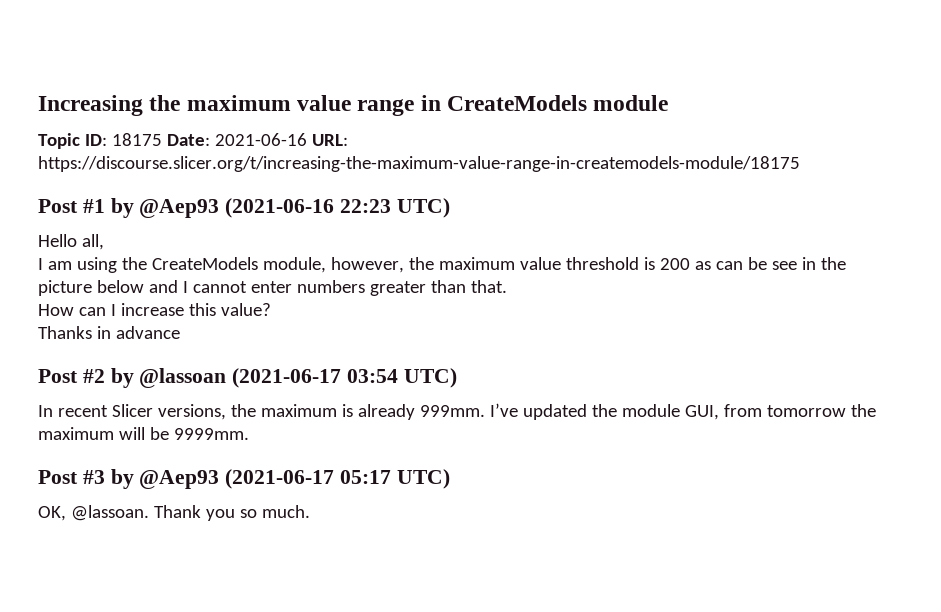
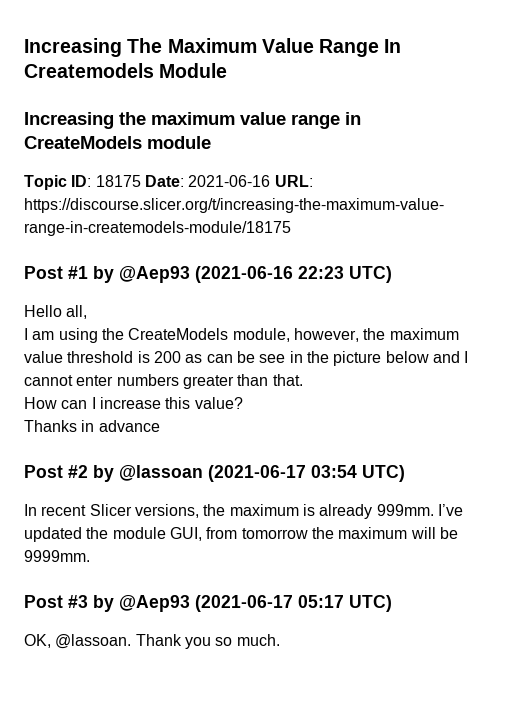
+ Increasing The Maximum Value Range In Createmodels Module

